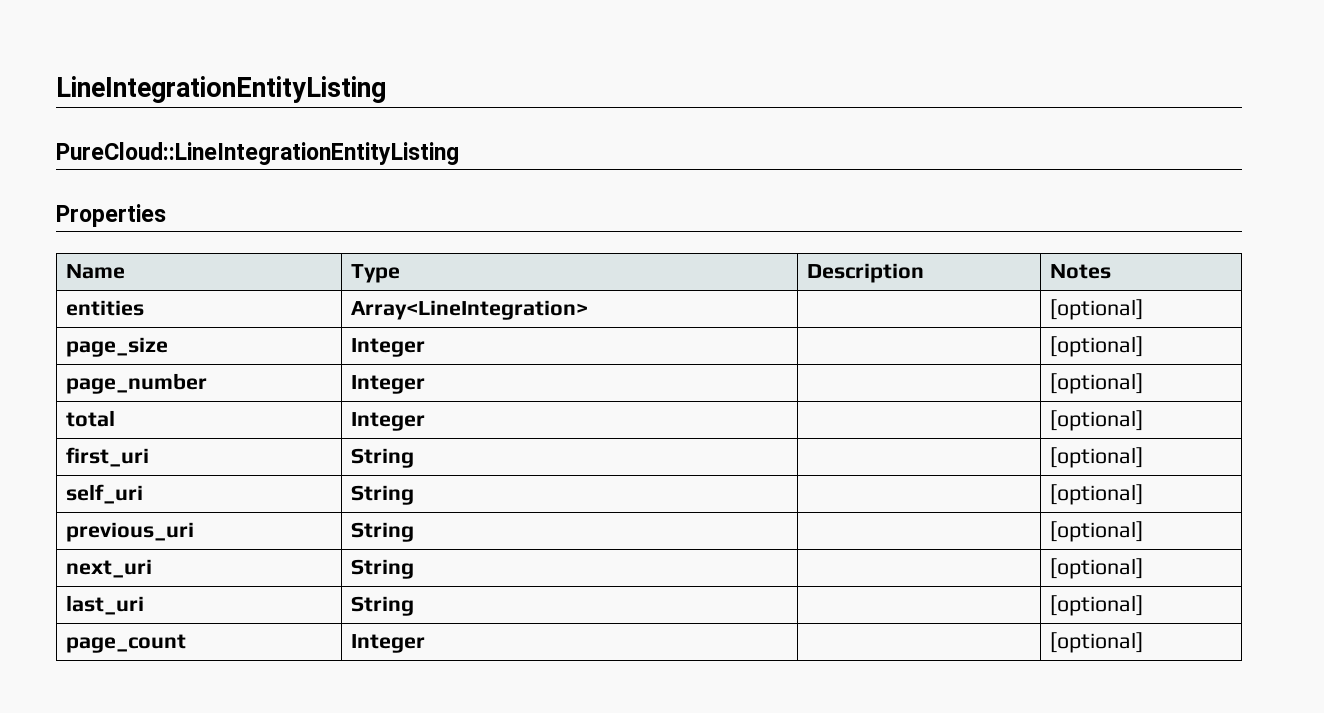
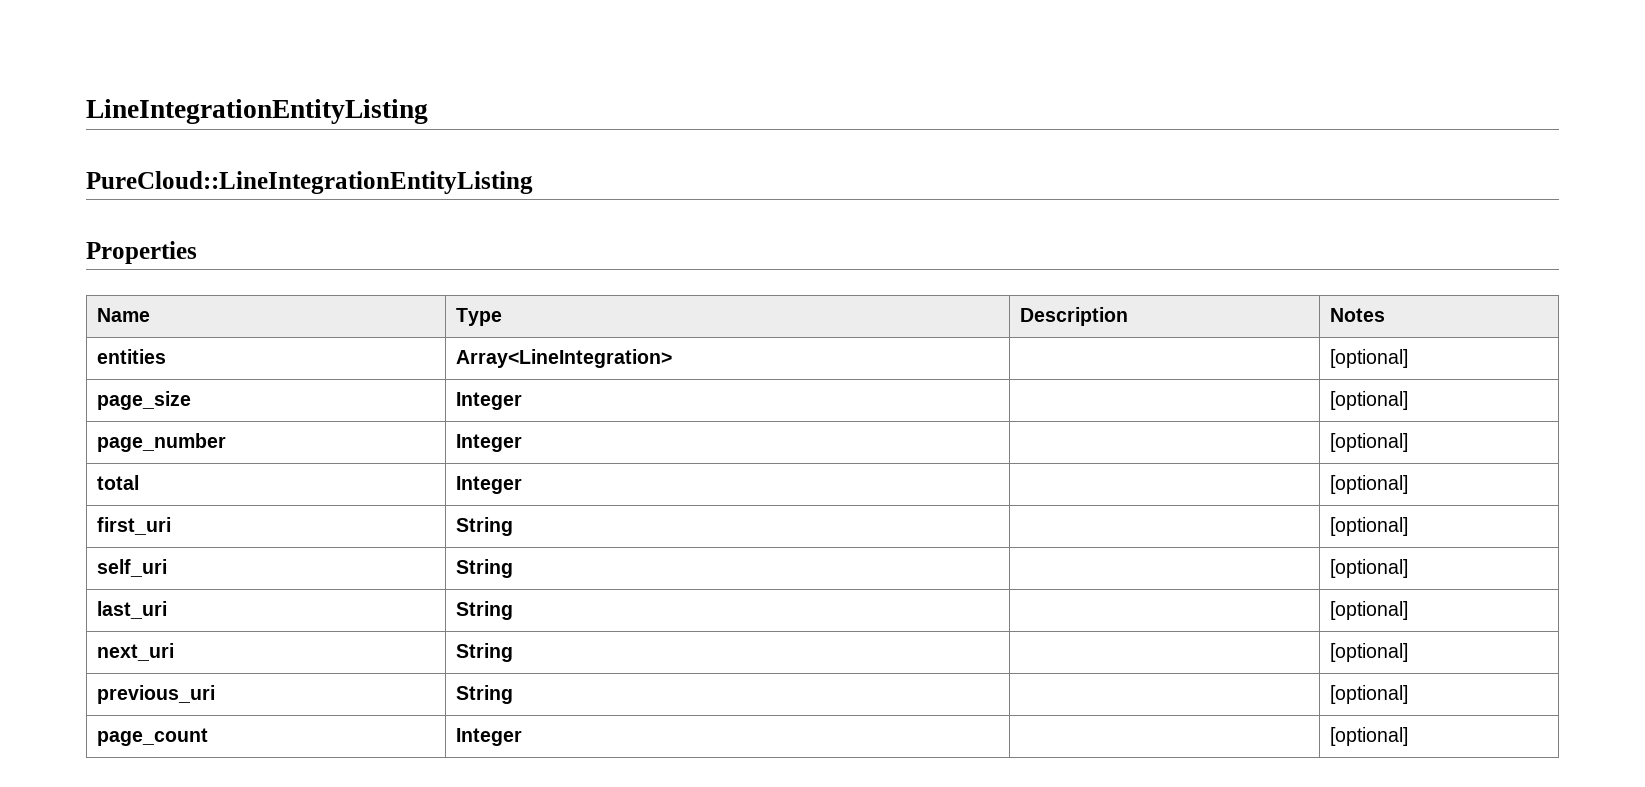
- previous_uri | String | | [optional]
+ last_uri | String | | [optional]
- last_uri | String | | [optional]
+ previous_uri | String | | [optional]

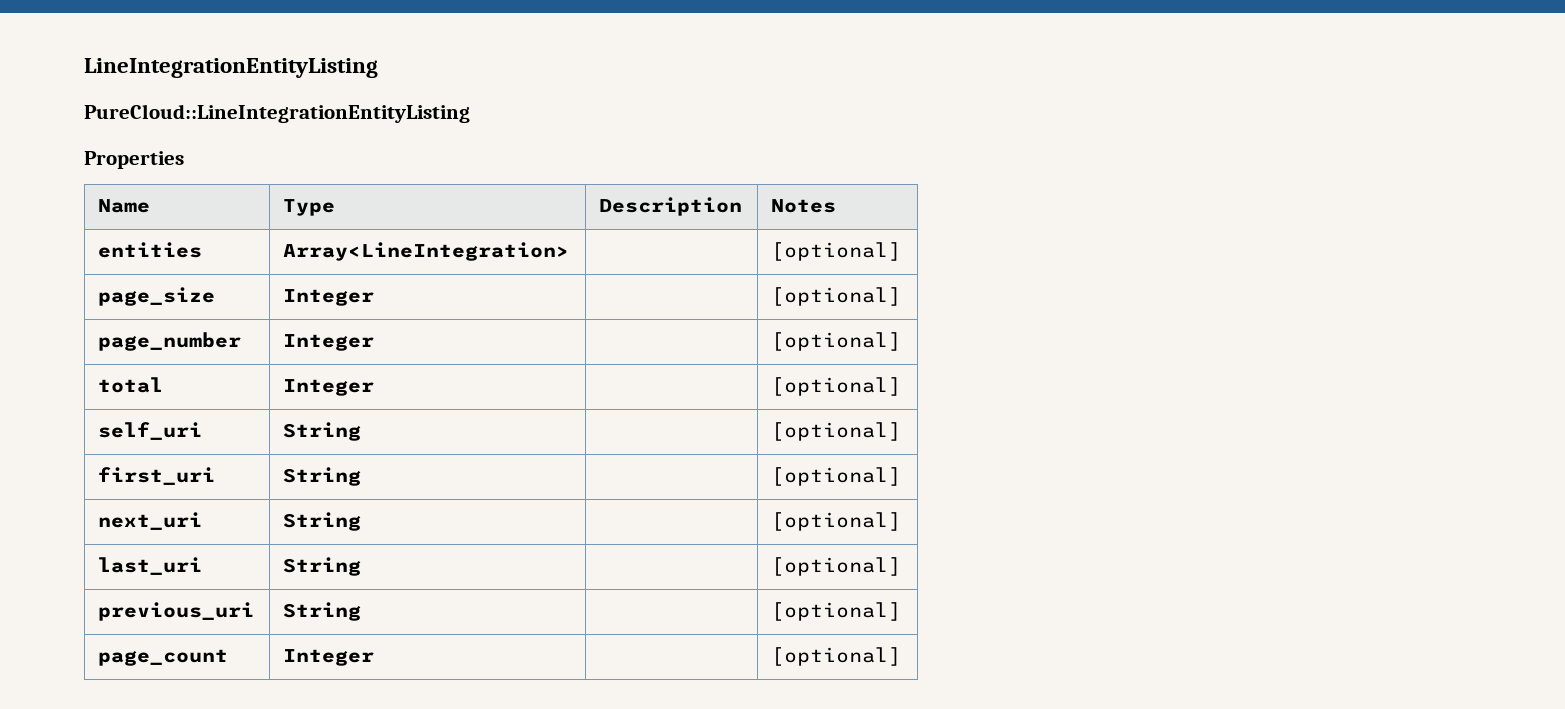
+ self_uri | String | | [optional]
- self_uri | String | | [optional]
+ next_uri | String | | [optional]
- next_uri | String | | [optional]

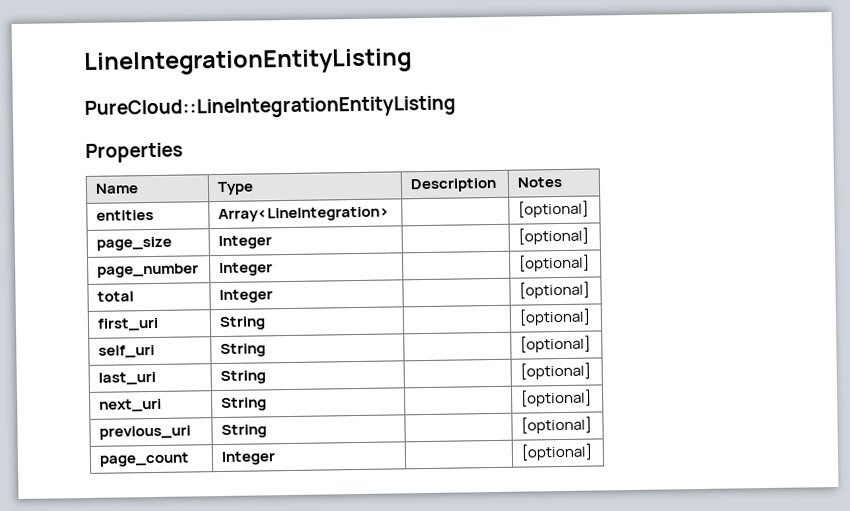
+ first_uri | String | | [optional]
- first_uri | String | | [optional]
+ last_uri | String | | [optional]
- last_uri | String | | [optional]

